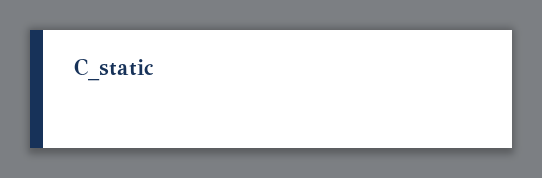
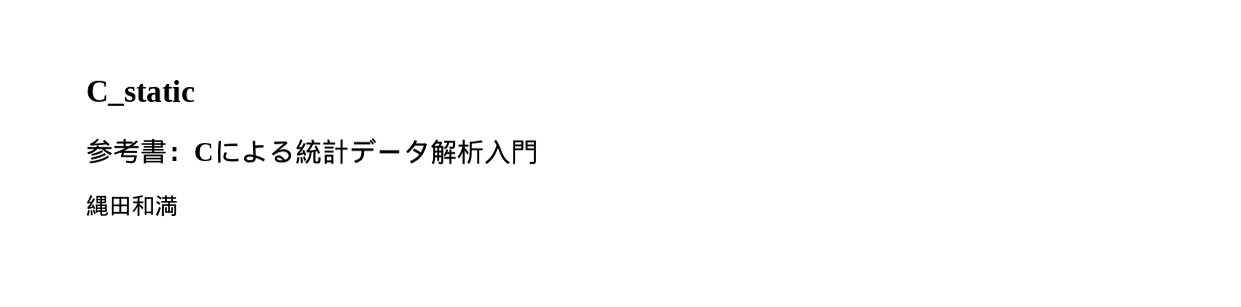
+ 参考書：Cによる統計データ解析入門
+ 縄田和満

